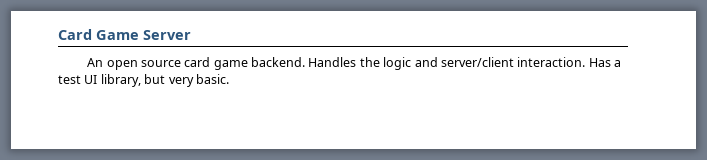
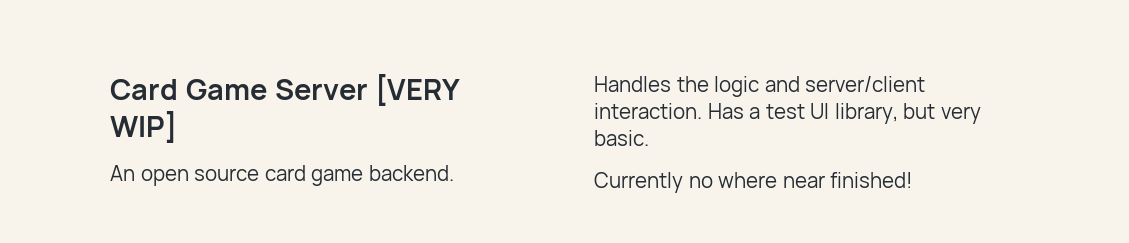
- Card Game Server
+ Card Game Server [VERY WIP]
+ Currently no where near finished!

